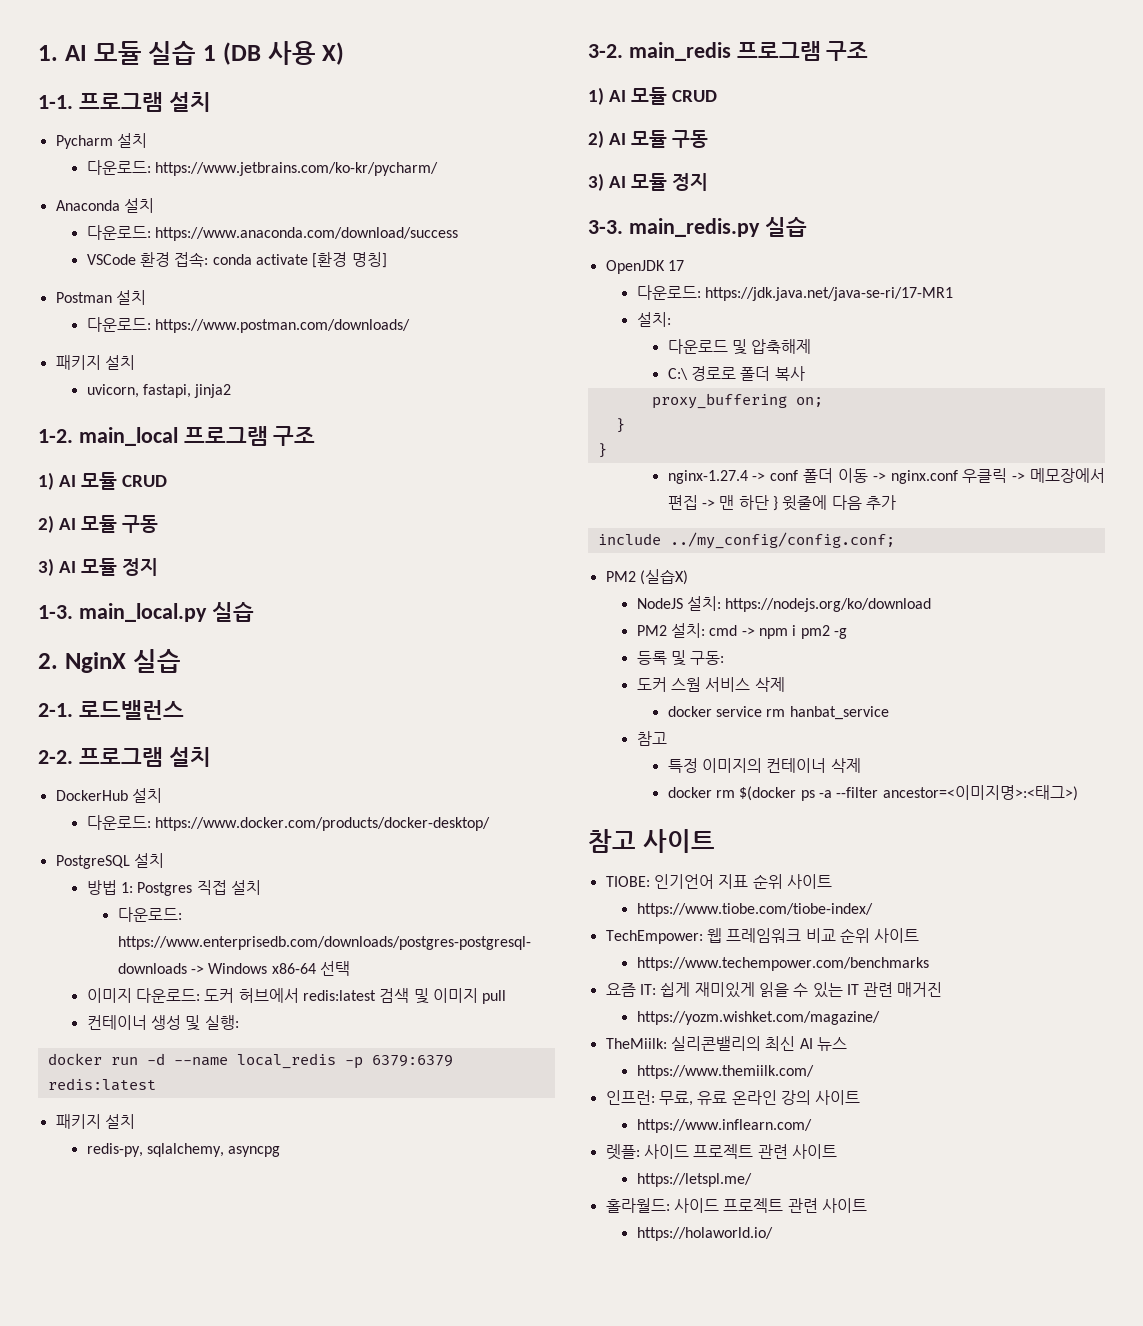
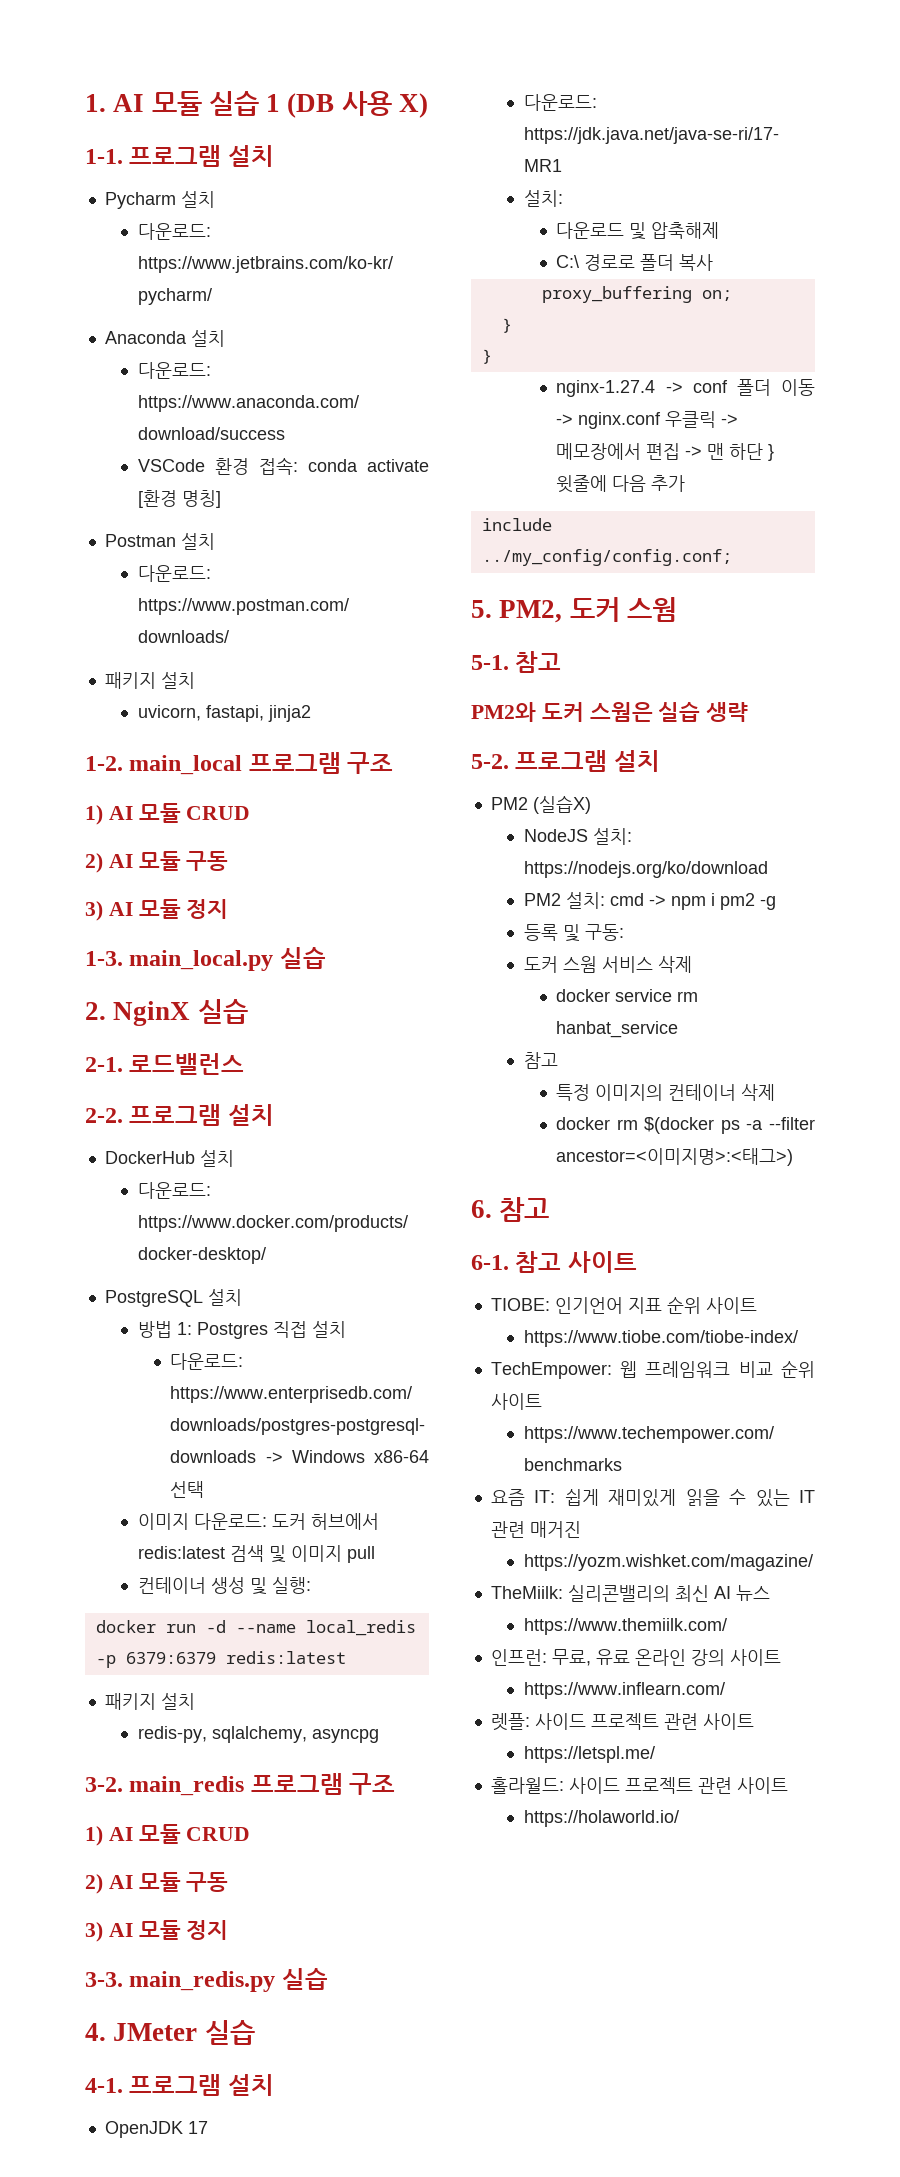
+ 4. JMeter 실습
+ 4-1. 프로그램 설치
+ 5. PM2, 도커 스웜
+ 5-1. 참고
+ PM2와 도커 스웜은 실습 생략
+ 5-2. 프로그램 설치
+ 6. 참고
+ 6-1.

